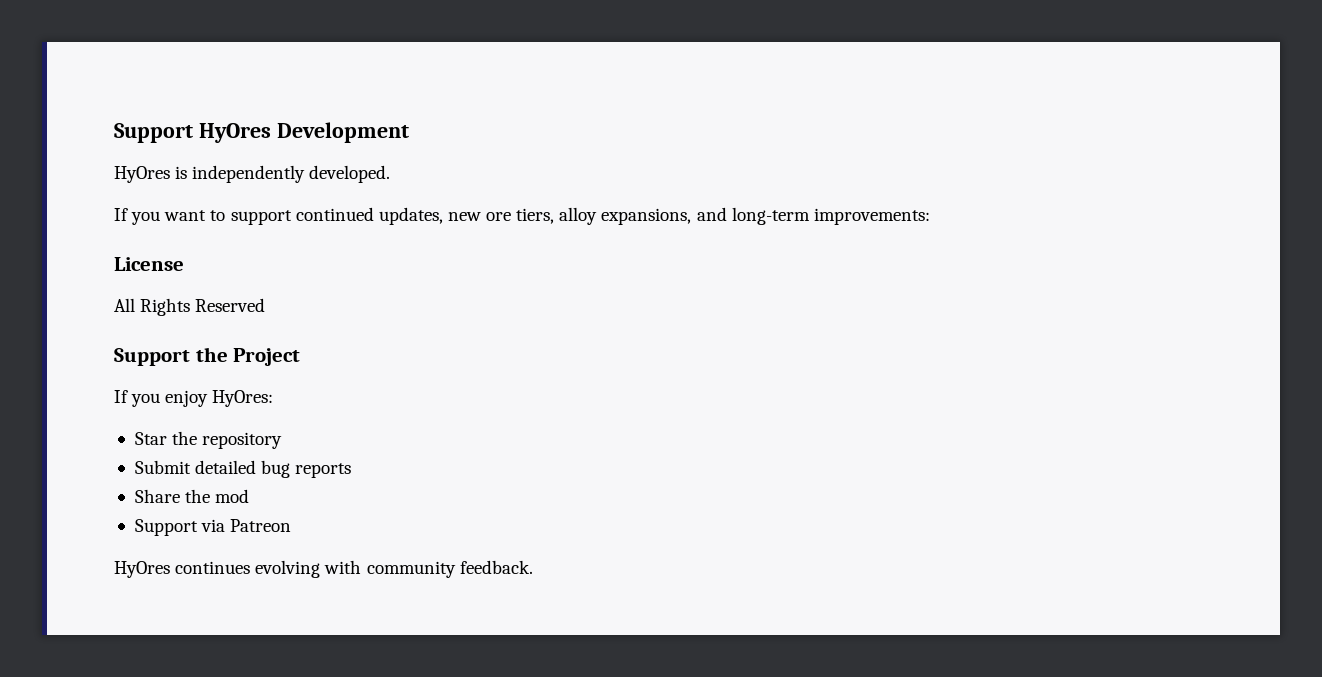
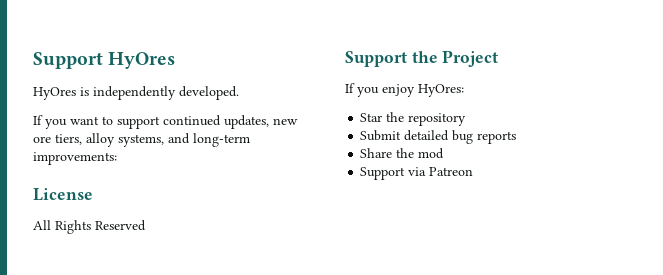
- Support HyOres Development
+ Support HyOres
- If you want to support continued updates, new ore tiers, alloy expansions, and long-term improvements:
+ If you want to support continued updates, new ore tiers, alloy systems, and long-term improvements:
- HyOres continues evolving with community feedback.

